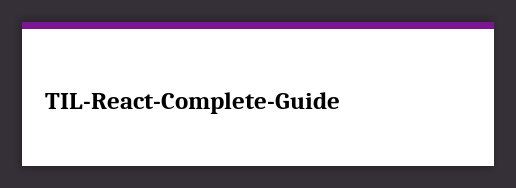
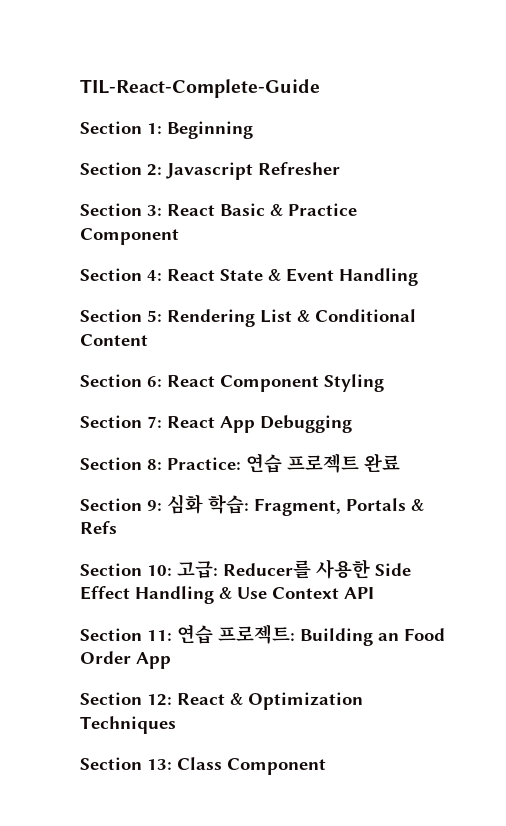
+ Section 1: Beginning
+ Section 2: Javascript Refresher
+ Section 3: React Basic & Practice Component
+ Section 4: React State & Event Handling
+ Section 5: Rendering List & Conditional Content
+ Section 6: React Component Styling
+ Section 7: React App Debugging
+ Section 8: Practice: 연습 프로젝트 완료
+ Section 9: 심화 학습: Fragment, Portals & Refs
+ Section 10: 고급: Reducer를 사용한 Side Effect Handling & Use Context API
+ Section 11: 연습 프로젝트: Building an Food Order App
+ Section 12: React & Optimization Techniques
+ Section 13: Class Component

